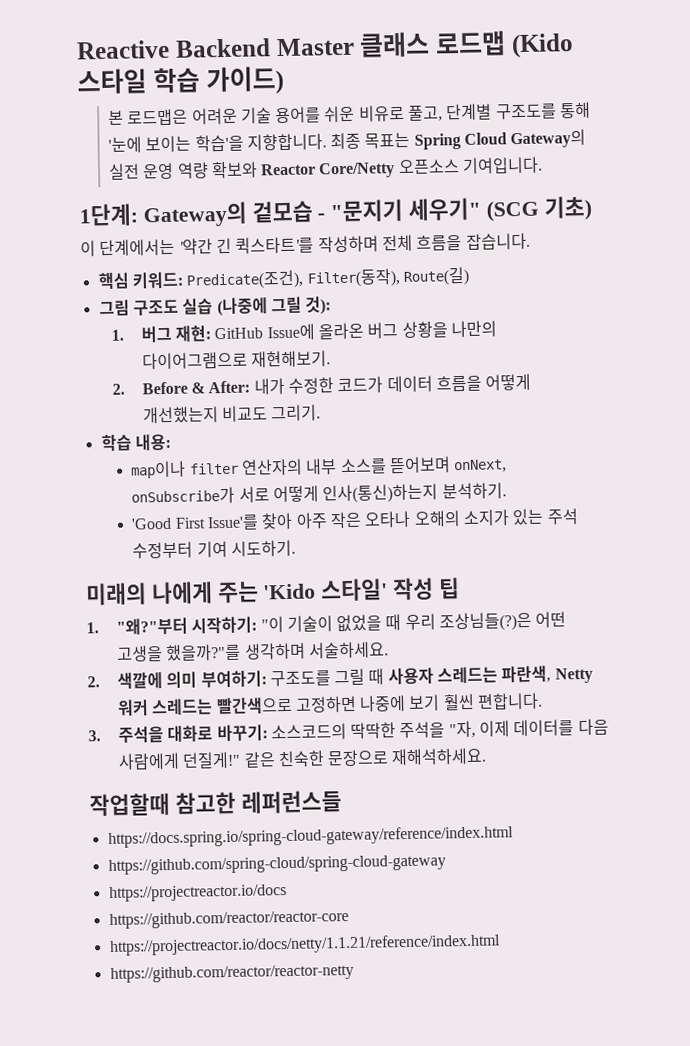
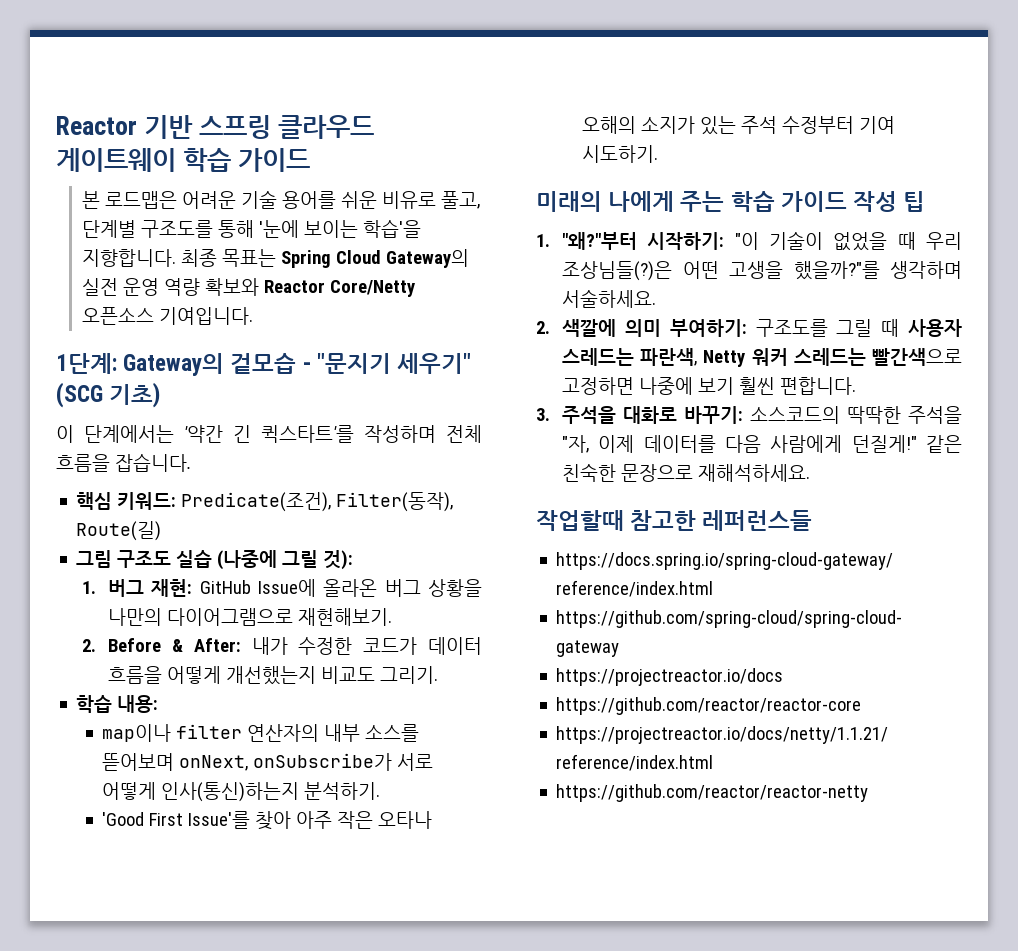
- Reactive Backend Master 클래스 로드맵 (Kido 스타일 학습 가이드)
+ Reactor 기반 스프링 클라우드 게이트웨이 학습 가이드
- 미래의 나에게 주는 'Kido 스타일' 작성 팁
+ 미래의 나에게 주는 학습 가이드 작성 팁

